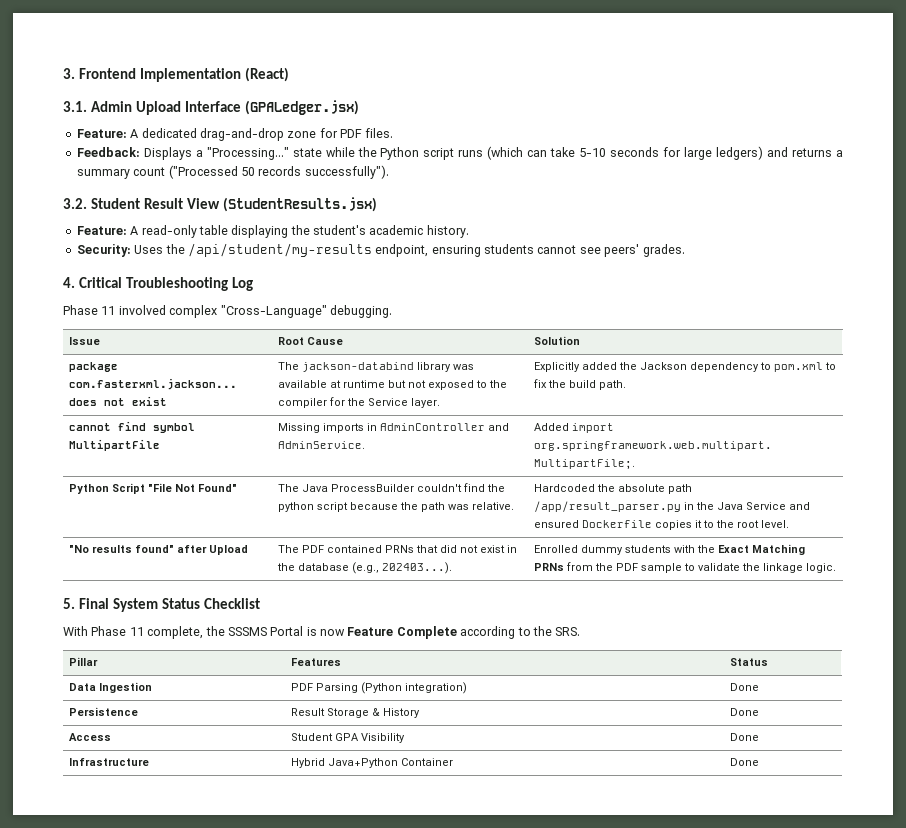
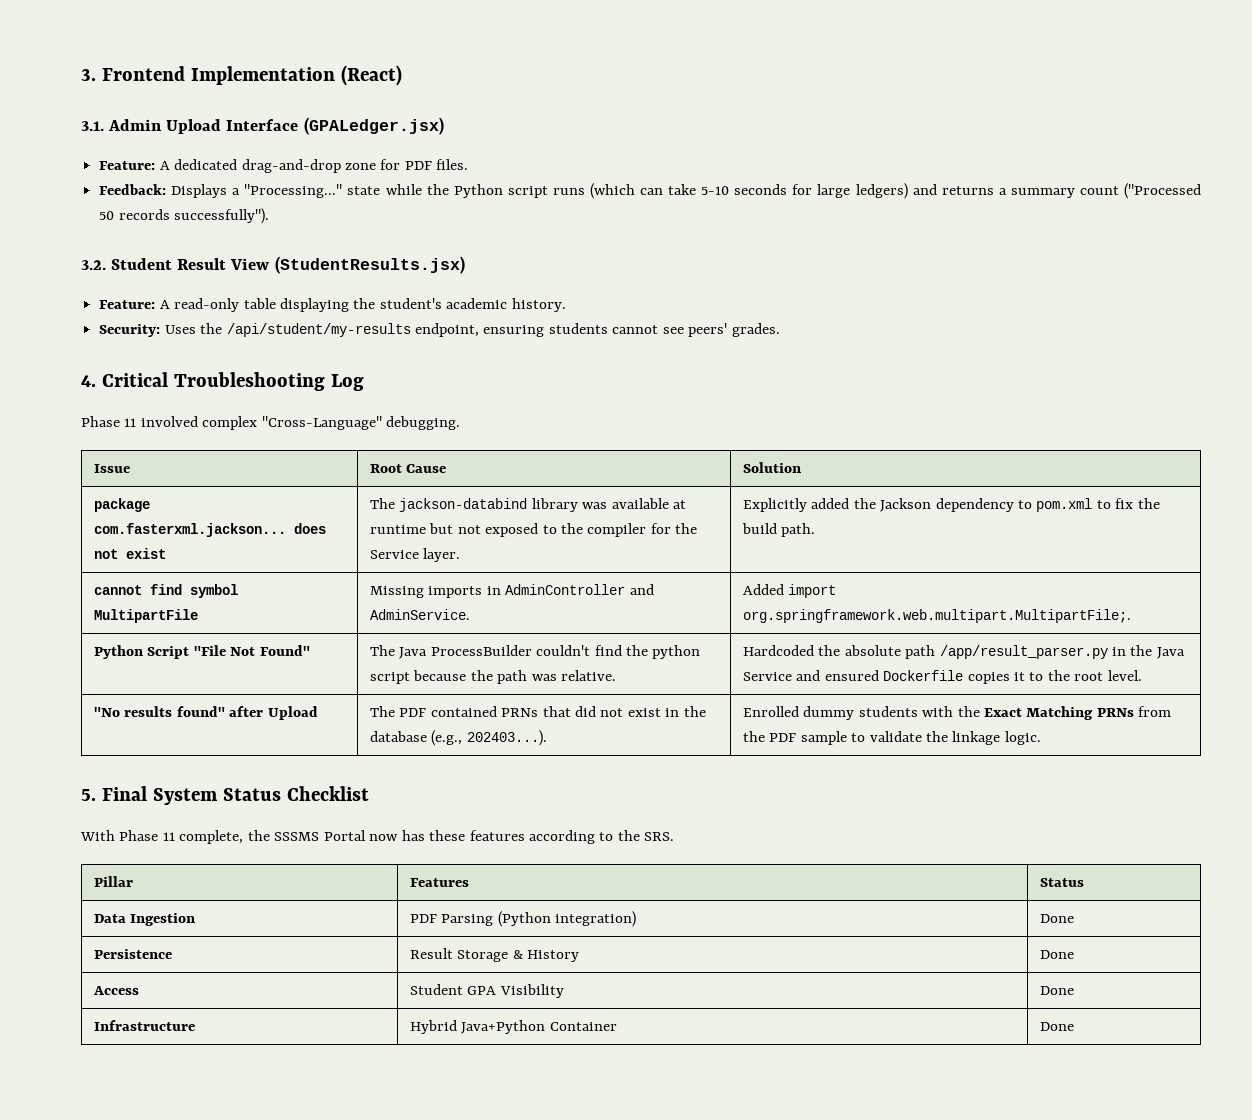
- With Phase 11 complete, the SSSMS Portal is now Feature Complete according to the SRS.
+ With Phase 11 complete, the SSSMS Portal now has these features according to the SRS.

